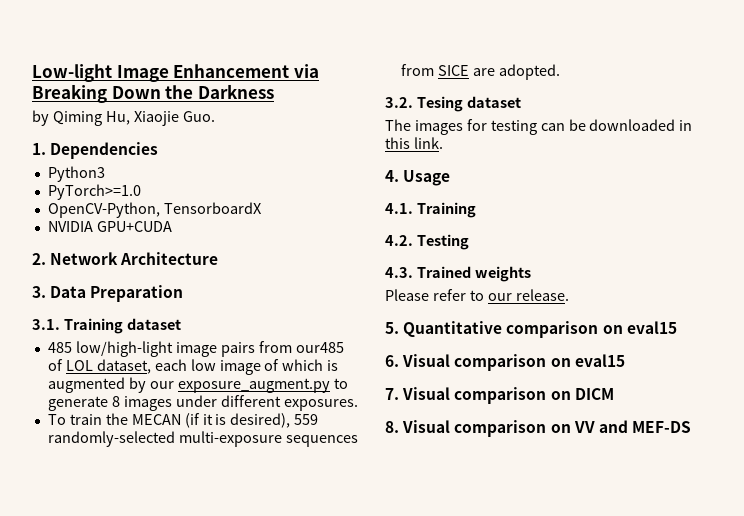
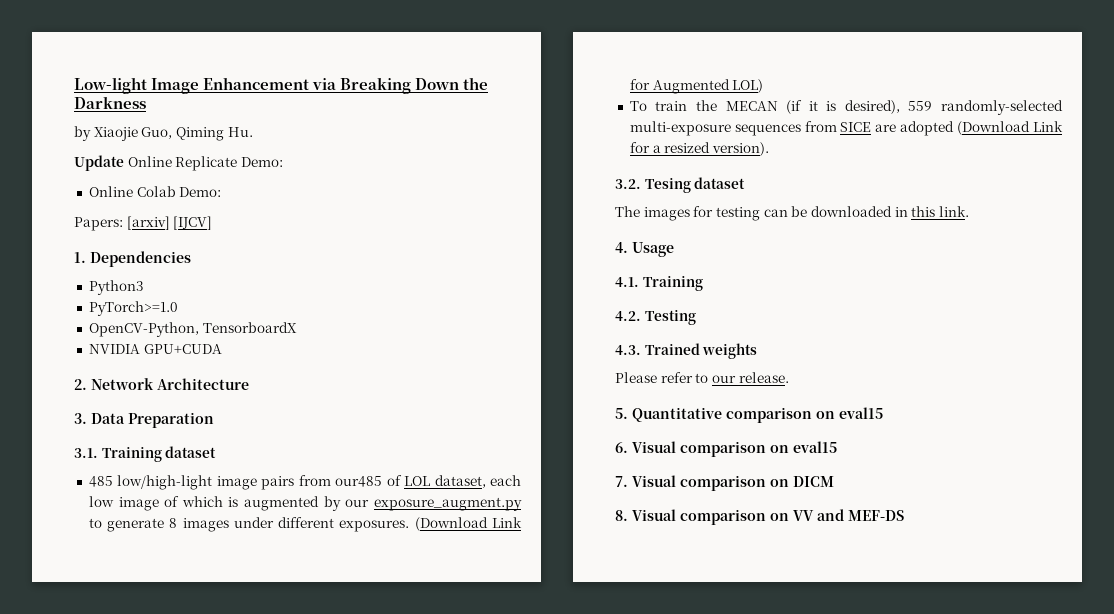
- by Qiming Hu, Xiaojie Guo.
+ by Xiaojie Guo, Qiming Hu.
+ Update Online Replicate Demo:
+ Online Colab Demo:
+ Papers: [arxiv] [IJCV]
+ (Download Link for Augmented LOL)
- To train the MECAN (if it is desired), 559 randomly-selected multi-exposure sequences from SICE are adopted.
+ To train the MECAN (if it is desired), 559 randomly-selected multi-exposure sequences from SICE are adopted (Download Link for a resized version).

